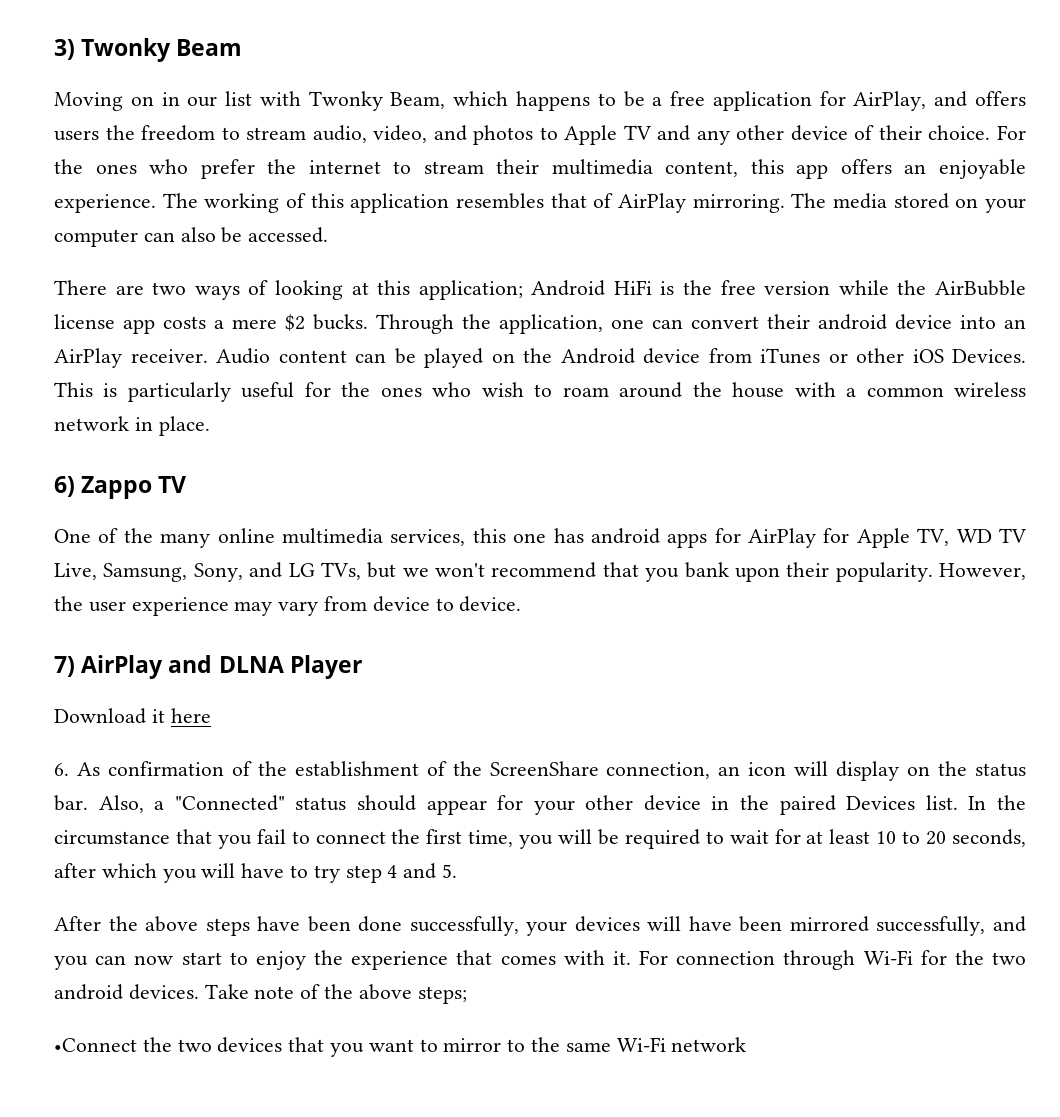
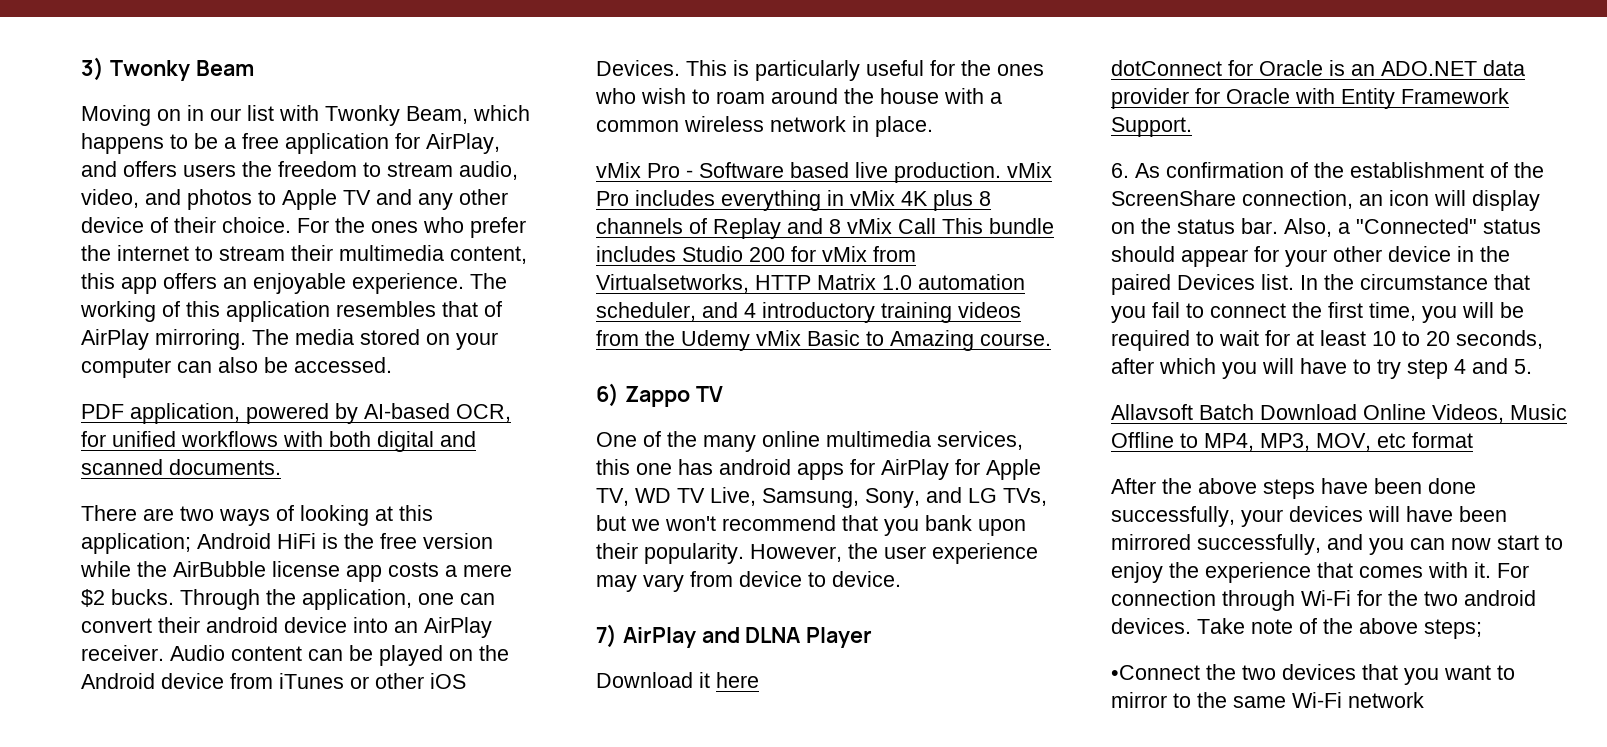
+ PDF application, powered by AI-based OCR, for unified workflows with both digital and scanned documents.
+ vMix Pro - Software based live production. vMix Pro includes everything in vMix 4K plus 8 channels of Replay and 8 vMix Call This bundle includes Studio 200 for vMix from Virtualsetworks, HTTP Matrix 1.0 automation scheduler, and 4 introductory training videos from the Udemy vMix Basic to Amazing course.
+ dotConnect for Oracle is an ADO.NET data provider for Oracle with Entity Framework Support.
+ Allavsoft Batch Download Online Videos, Music Offline to MP4, MP3, MOV, etc format

